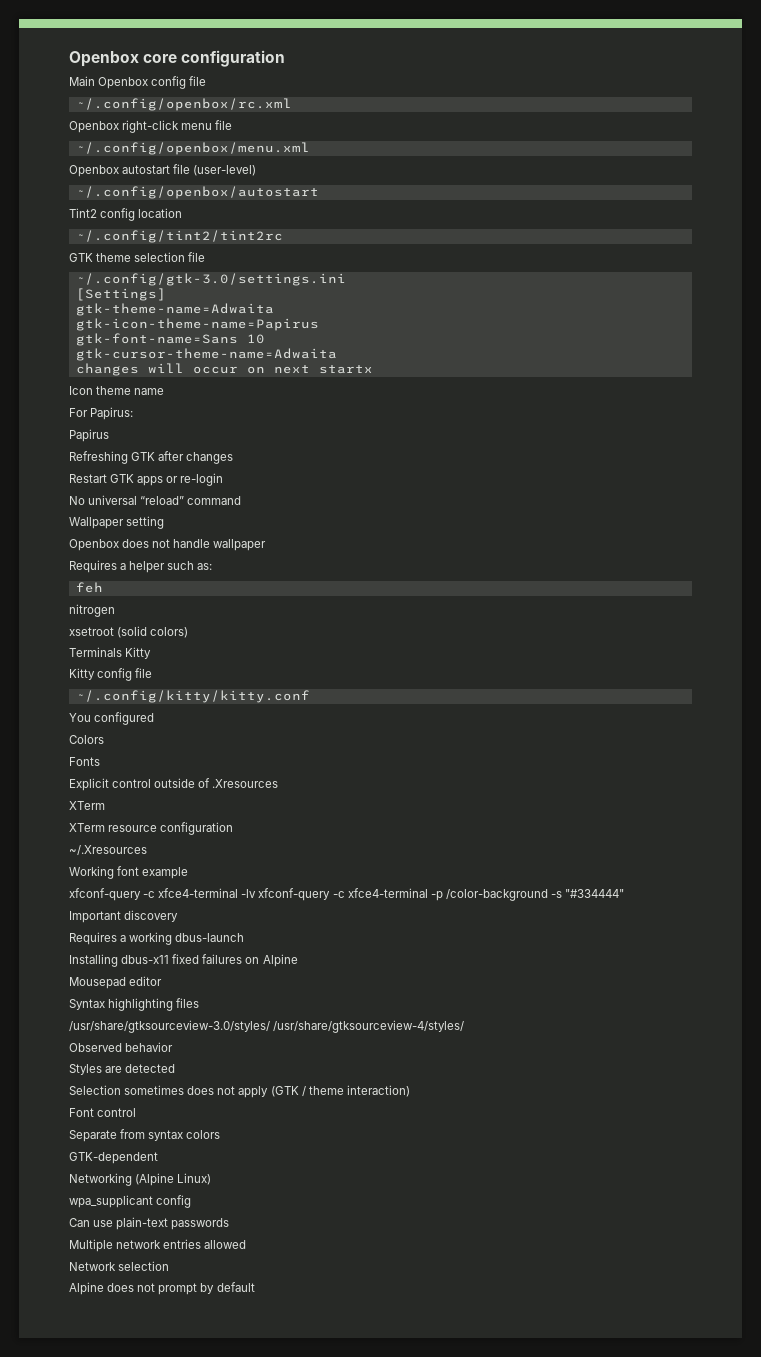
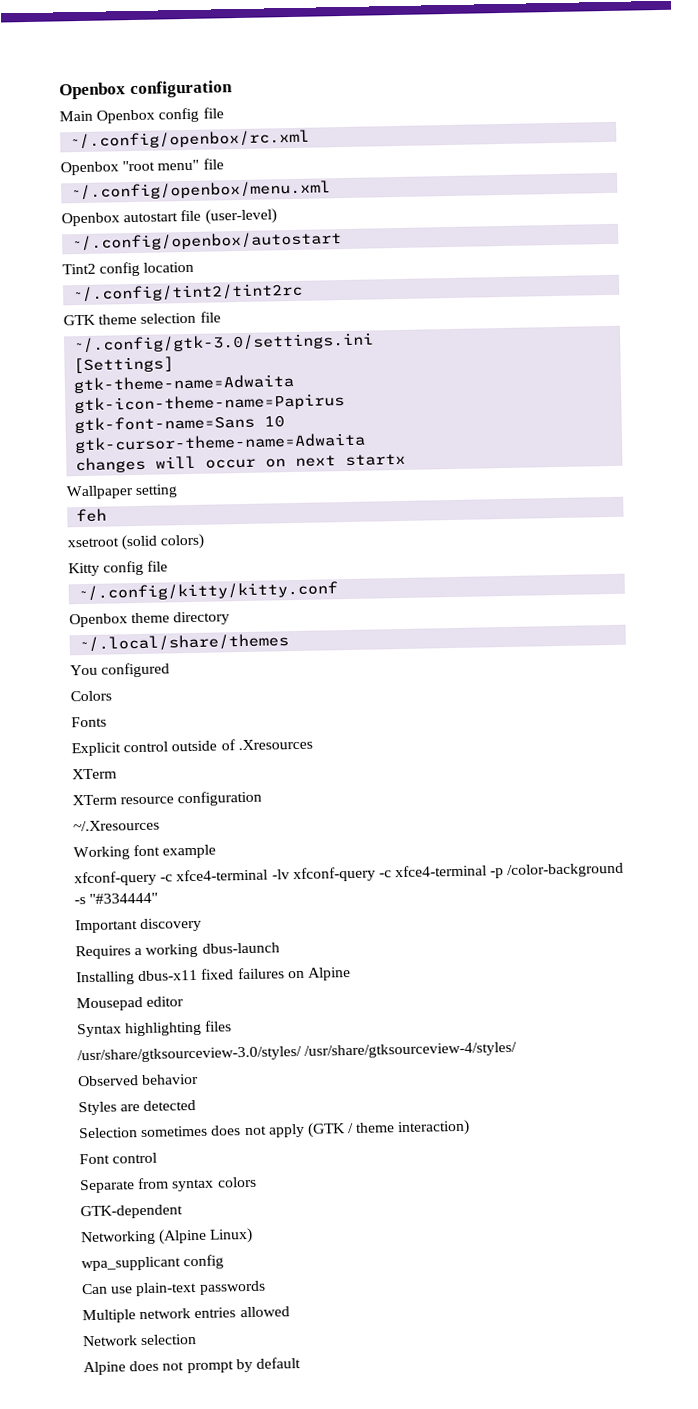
- Openbox core configuration
+ Openbox configuration
- Openbox right-click menu file
+ Openbox "root menu" file
- Icon theme name
- For Papirus:
- Papirus
- Refreshing GTK after changes
- Restart GTK apps or re-login
- No universal “reload” command
  Wallpaper setting
- Openbox does not handle wallpaper
- Requires a helper such as:
- nitrogen
- Terminals Kitty
+ Openbox theme directory
+ ~/.local/share/themes

